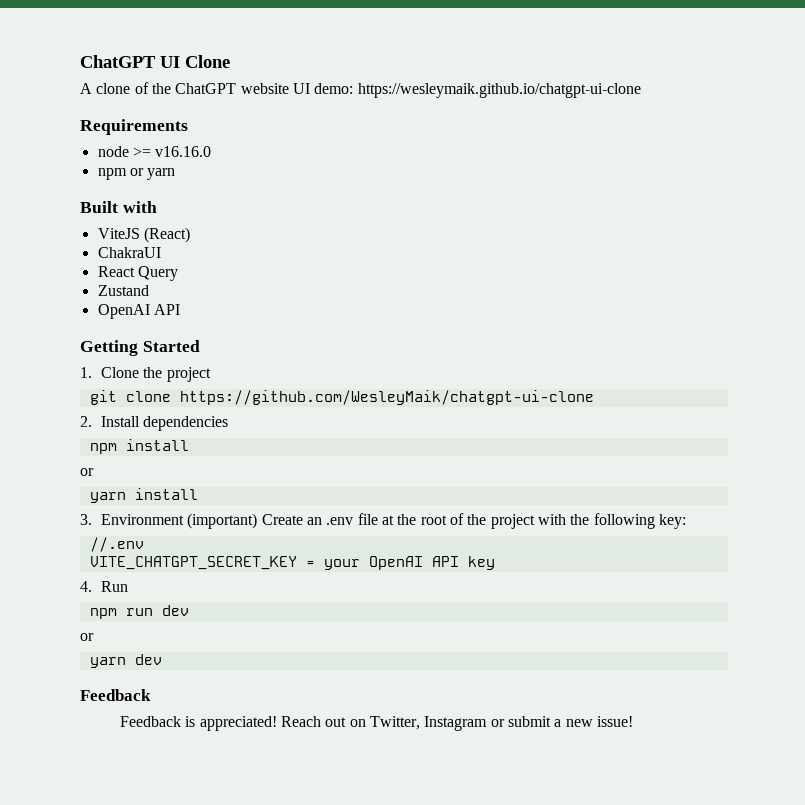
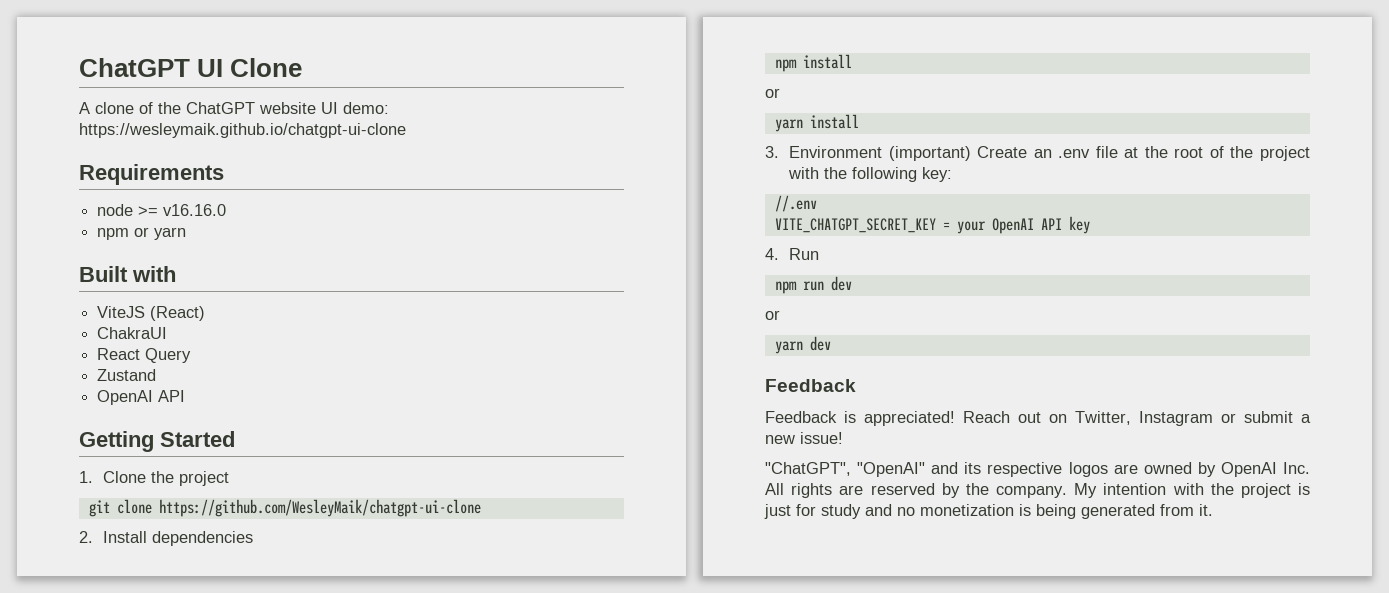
+ "ChatGPT", "OpenAI" and its respective logos are owned by OpenAI Inc. All rights are reserved by the company. My intention with the project is just for study and no monetization is being generated from it.

